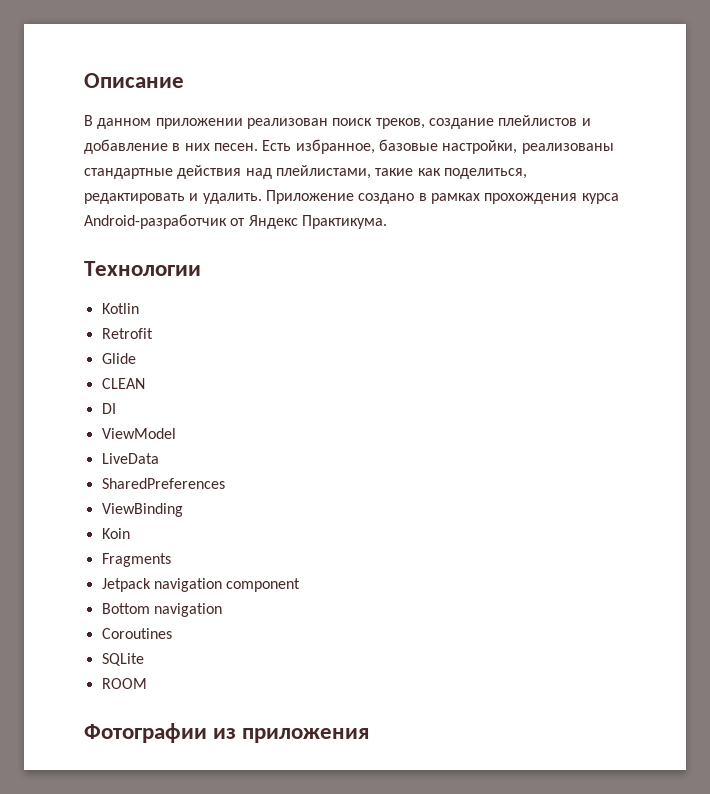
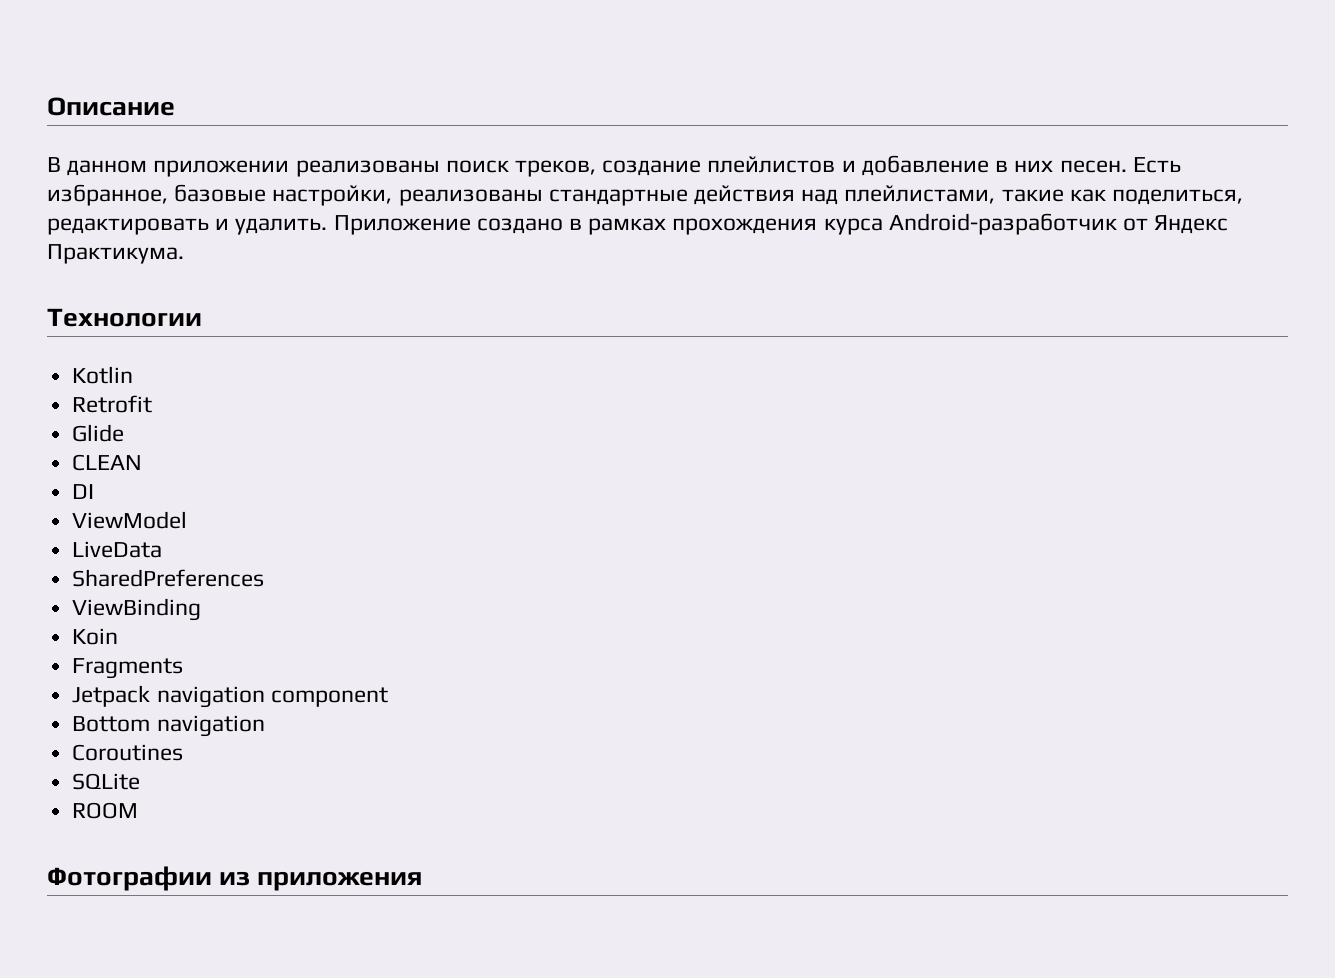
- В данном приложении реализован поиск треков, создание плейлистов и добавление в них песен.
+ В данном приложении реализованы поиск треков, создание плейлистов и добавление в них песен.

